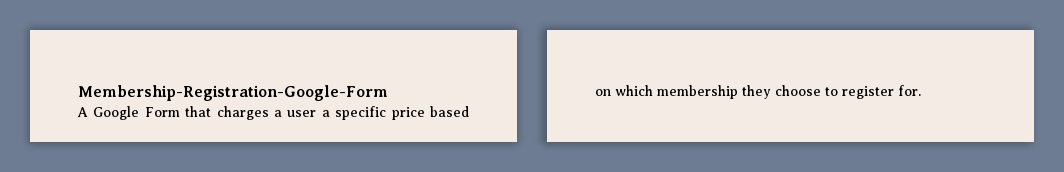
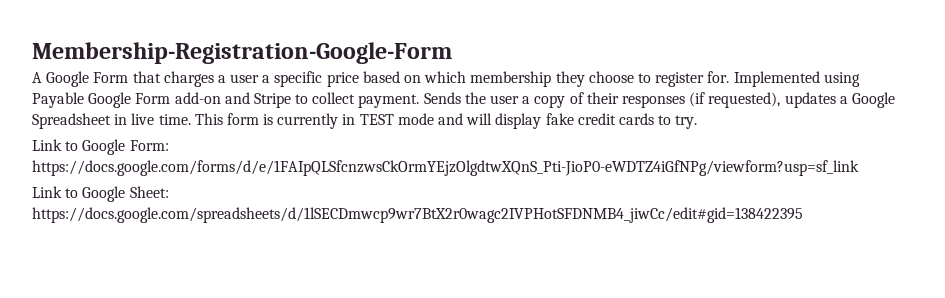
+ Implemented using Payable Google Form add-on and Stripe to collect payment. Sends the user a copy of their responses (if requested), updates a Google Spreadsheet in live time. This form is currently in TEST mode and will display fake credit cards to try.
+ Link to Google Form: https://docs.google.com/forms/d/e/1FAIpQLSfcnzwsCkOrmYEjzOlgdtwXQnS_Pti-JioP0-eWDTZ4iGfNPg/viewform?usp=sf_link
+ Link to Google Sheet: https://docs.google.com/spreadsheets/d/1lSECDmwcp9wr7BtX2r0wagc2IVPHotSFDNMB4_jiwCc/edit#gid=138422395

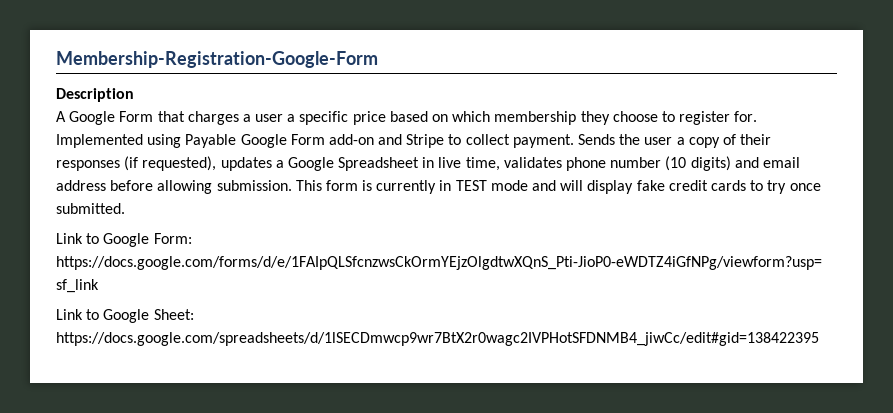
+ Description
- Sends the user a copy of their responses (if requested), updates a Google Spreadsheet in live time.
+ Sends the user a copy of their responses (if requested), updates a Google Spreadsheet in live time, validates phone number (10 digits) and email address before allowing submission.
- This form is currently in TEST mode and will display fake credit cards to try.
+ This form is currently in TEST mode and will display fake credit cards to try once submitted.

